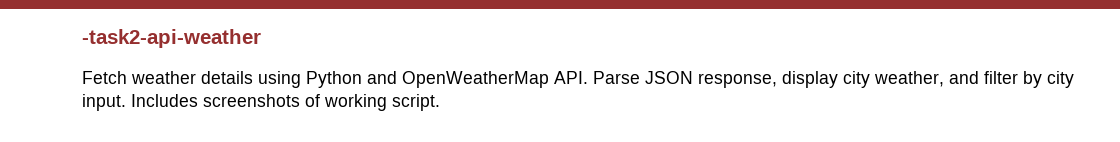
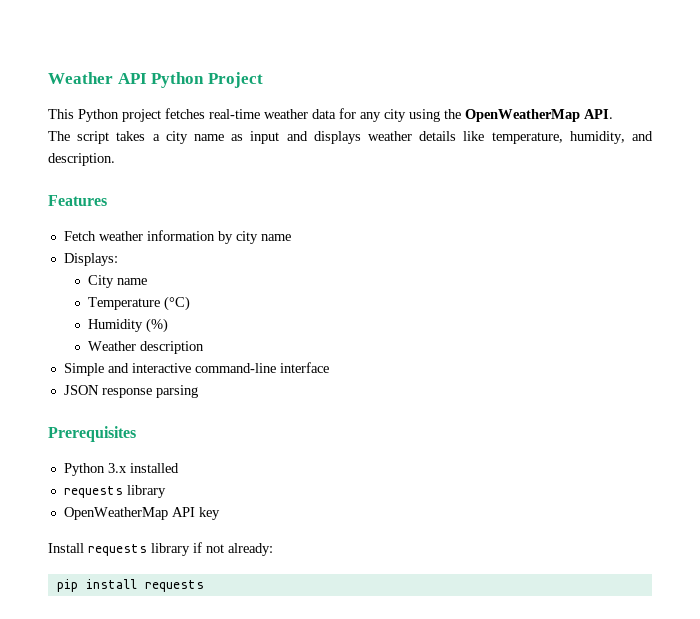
- -task2-api-weather
- Fetch weather details using Python and OpenWeatherMap API. Parse JSON response, display city weather, and filter by city input. Includes screenshots of working script.
+ Weather API Python Project
+ This Python project fetches real-time weather data for any city using the OpenWeatherMap API.
+ The script takes a city name as input and displays weather details like temperature, humidity, and description.
+ Features
+ Fetch weather information by city name
+ Displays:
+ City name
+ Temperature (°C)
+ Humidity (%)
+ Weather description
+ Simple and interactive command-line interface
+ JSON response parsing
+ Prerequisites
+ Python 3.x installed
+ requests library
+ OpenWeatherMap API key
+ Install requests library if not already:
+ pip install requests

